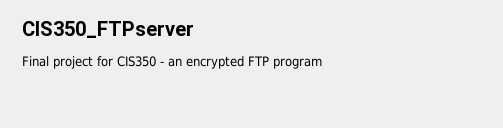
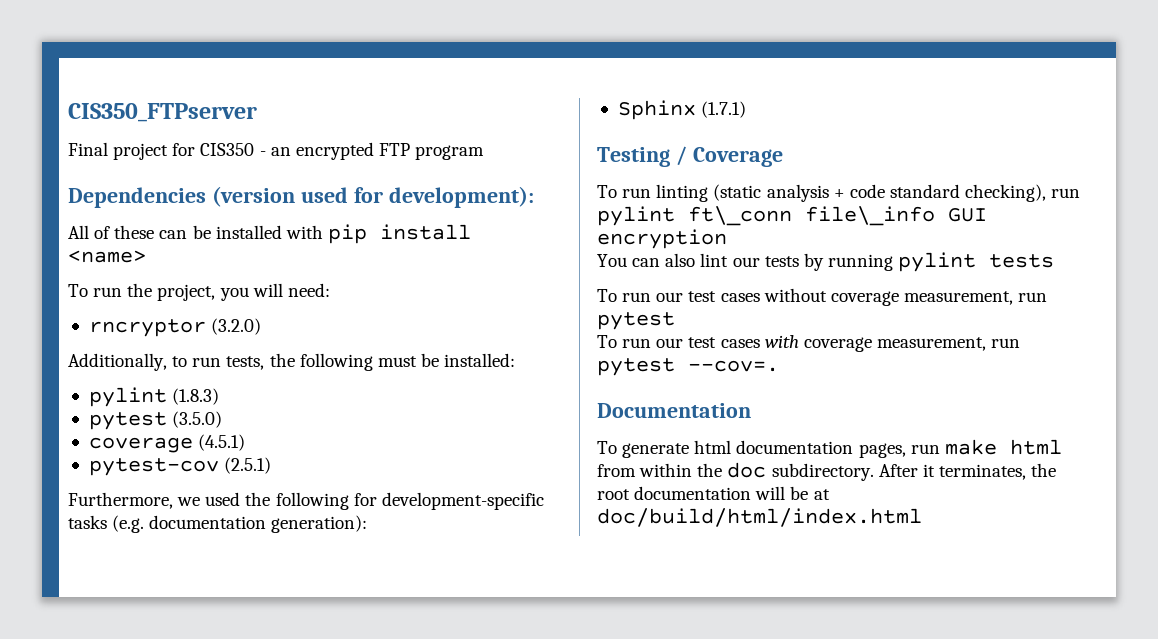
+ Dependencies (version used for development):
+ All of these can be installed with pip install <name>
+ To run the project, you will need:
+ rncryptor (3.2.0)
+ Additionally, to run tests, the following must be installed:
+ pylint (1.8.3)
+ pytest (3.5.0)
+ coverage (4.5.1)
+ pytest-cov (2.5.1)
+ Furthermore, we used the following for development-specific tasks (e.g. documentation generation):
+ Sphinx (1.7.1)
+ Testing / Coverage
+ To run linting (static analysis + code standard checking), run pylint ft\_conn file\_info GUI encryption
+ You can also lint our tests by running pylint tests
+ To run our test cases without coverage measurement, run pytest
+ To run our test cases with coverage measurement, run pytest --cov=.
+ Documentation
+ To generate html documentation pages, run make html from within the doc subdirectory. After it terminates, the root documentation will be at doc/build/html/index.html

